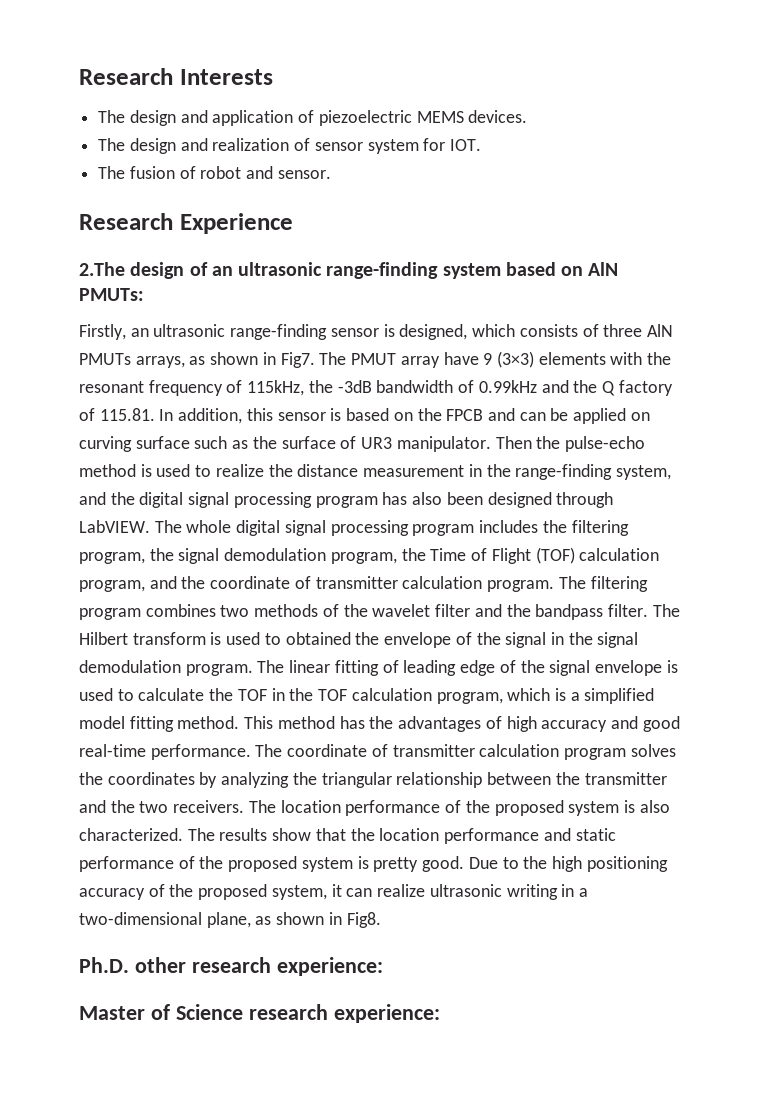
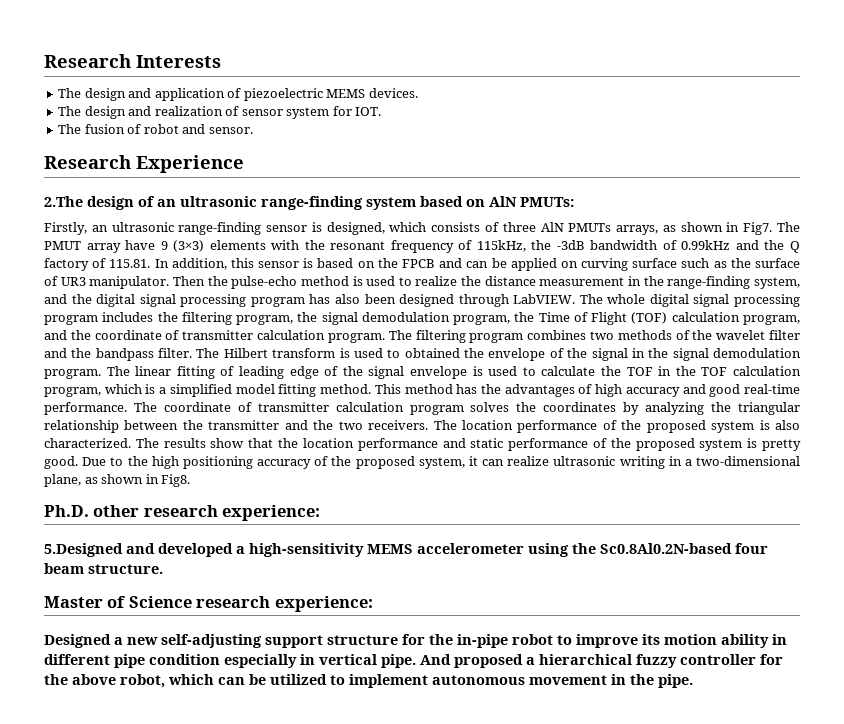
+ 5.Designed and developed a high-sensitivity MEMS accelerometer using the Sc0.8Al0.2N-based four beam structure.
+ Designed a new self-adjusting support structure for the in-pipe robot to improve its motion ability in different pipe condition especially in vertical pipe. And proposed a hierarchical fuzzy controller for the above robot, which can be utilized to implement autonomous movement in the pipe.

